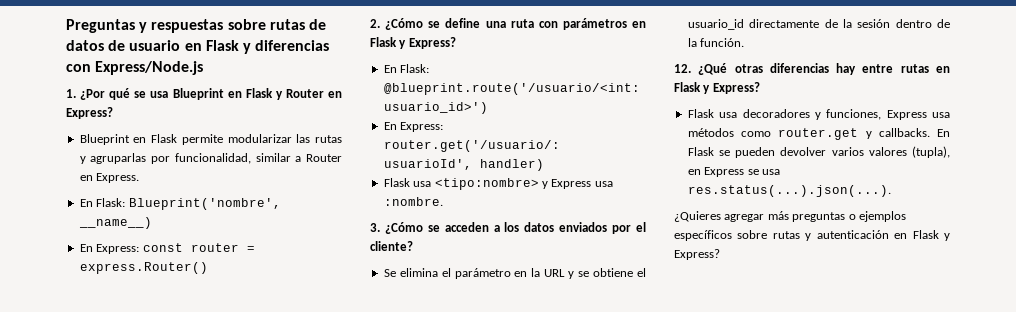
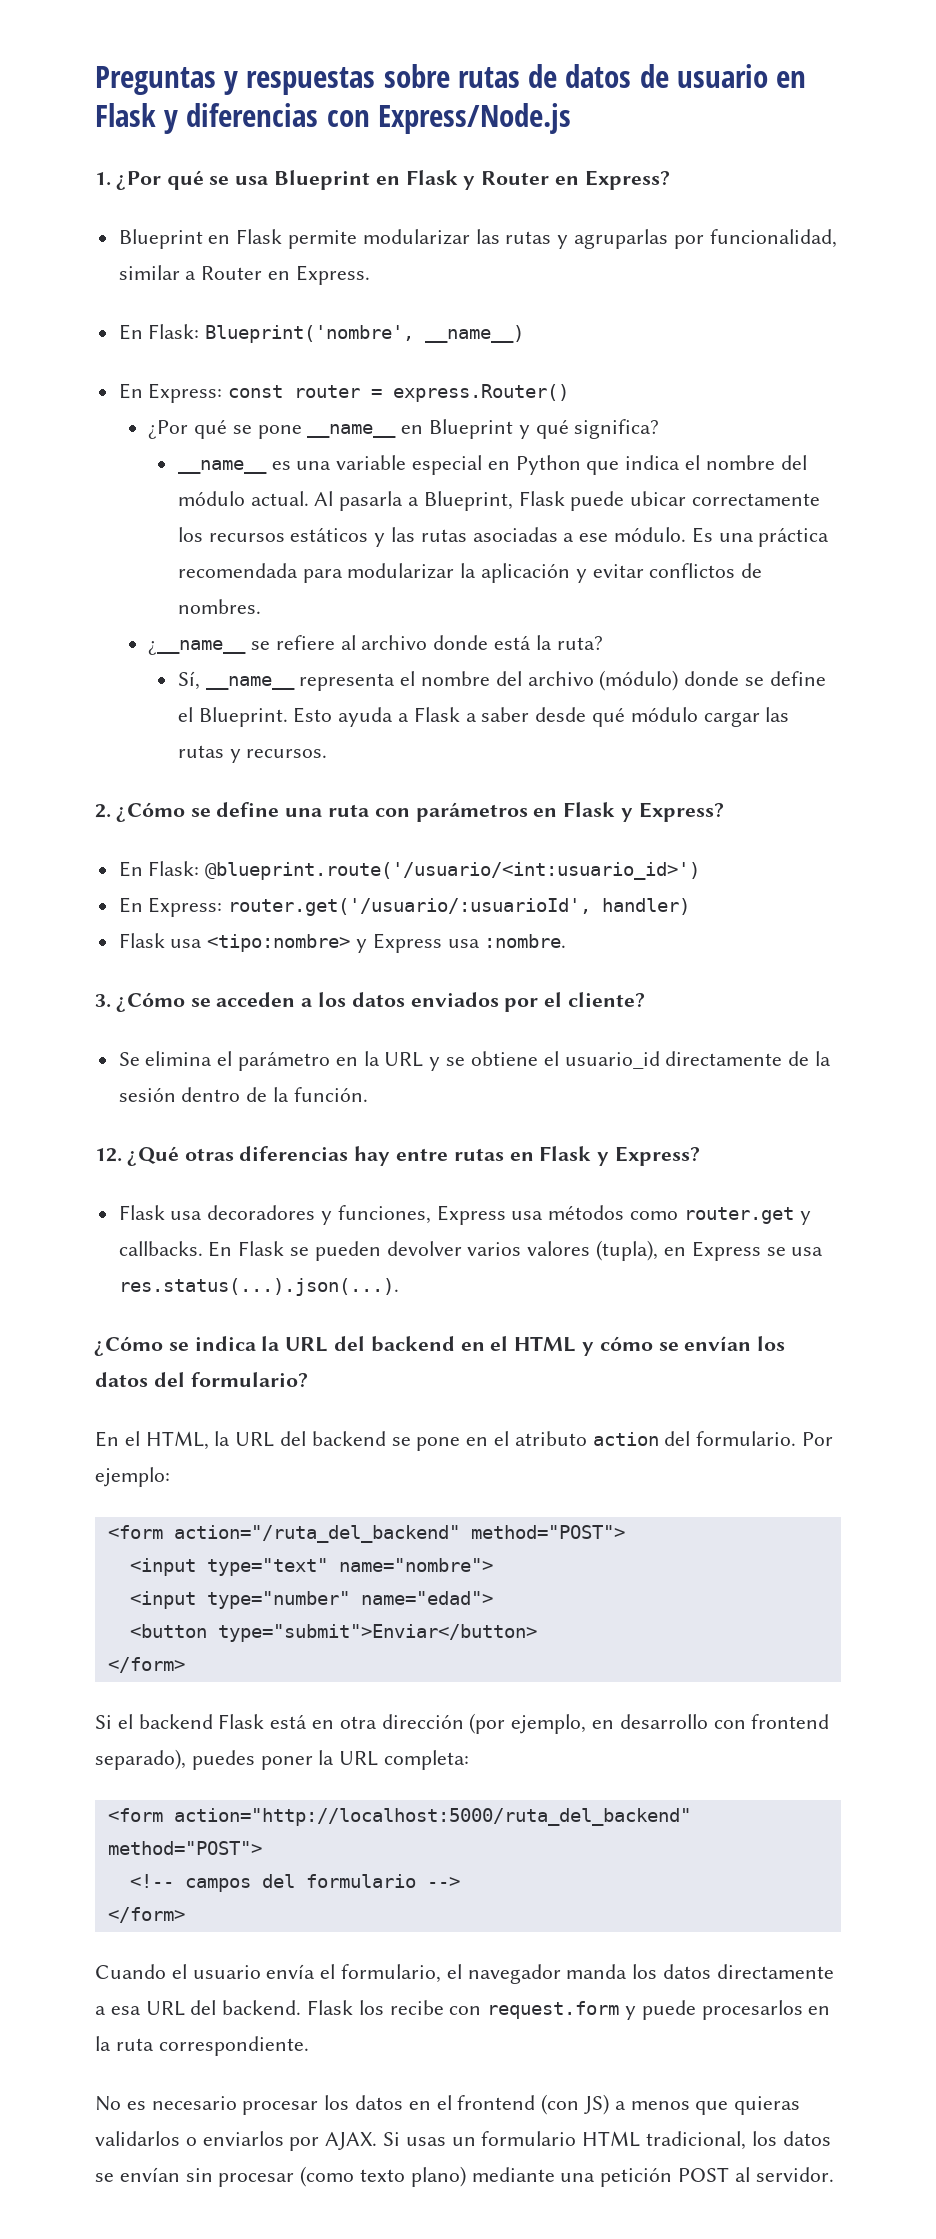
+ ¿Por qué se pone __name__ en Blueprint y qué significa?
+ __name__ es una variable especial en Python que indica el nombre del módulo actual. Al pasarla a Blueprint, Flask puede ubicar correctamente los recursos estáticos y las rutas asociadas a ese módulo. Es una práctica recomendada para modularizar la aplicación y evitar conflictos de nombres.
+ ¿__name__ se refiere al archivo donde está la ruta?
+ Sí, __name__ representa el nombre del archivo (módulo) donde se define el Blueprint. Esto ayuda a Flask a saber desde qué módulo cargar las rutas y recursos.
- ¿Quieres agregar más preguntas o ejemplos específicos sobre rutas y autenticación en Flask y Express?
+ ¿Cómo se indica la URL del backend en el HTML y cómo se envían los datos del formulario?
+ En el HTML, la URL del backend se pone en el atributo action del formulario. Por ejemplo:
+ <form action="/ruta_del_backend" method="POST">
+ <input type="text" name="nombre">
+ <input type="number" name="edad">
+ <button type="submit">Enviar</button>
+ </form>
+ Si el backend Flask está en otra dirección (por ejemplo, en desarrollo con frontend separado), puedes poner la URL completa:
+ <form action="http://localhost:5000/ruta_del_backend" method="POST">
+ <!-- campos del formulario -->
+ </form>
+ Cuando el usuario envía el formulario, el navegador manda los datos directamente a esa URL del backend. Flask los recibe con request.form y puede procesarlos en la ruta correspondiente.
+ No es necesario procesar los datos en el frontend (con JS) a menos que quieras validarlos o enviarlos por AJAX. Si usas un formulario HTML tradicional, los datos se envían sin procesar (como texto plano) mediante una petición POST al servidor.

